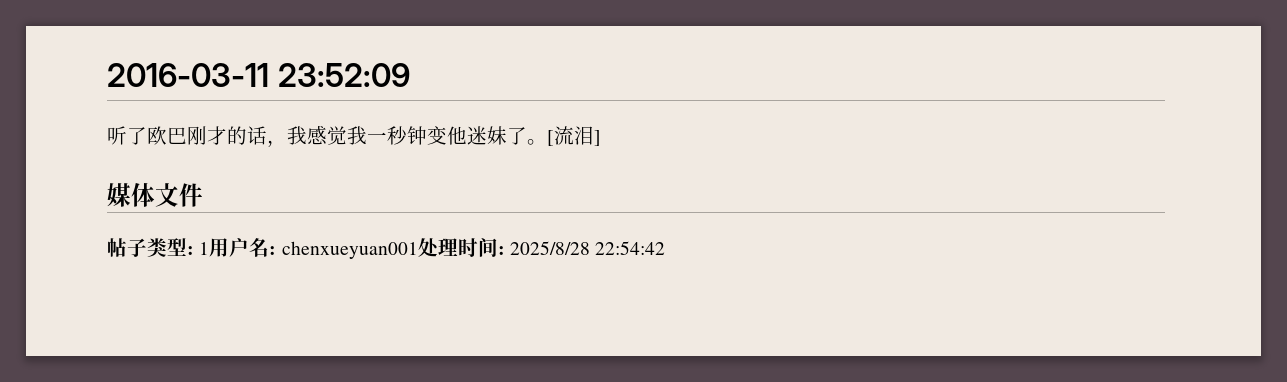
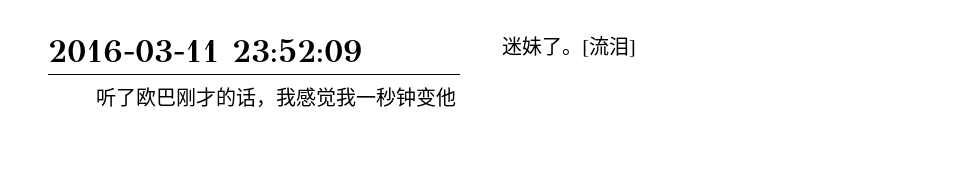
- 媒体文件
- 帖子类型: 1用户名: chenxueyuan001处理时间: 2025/8/28 22:54:42

